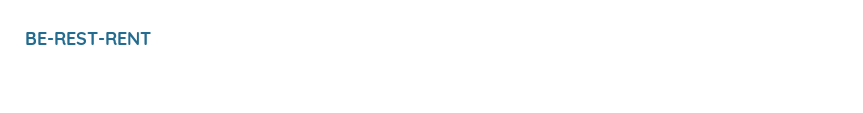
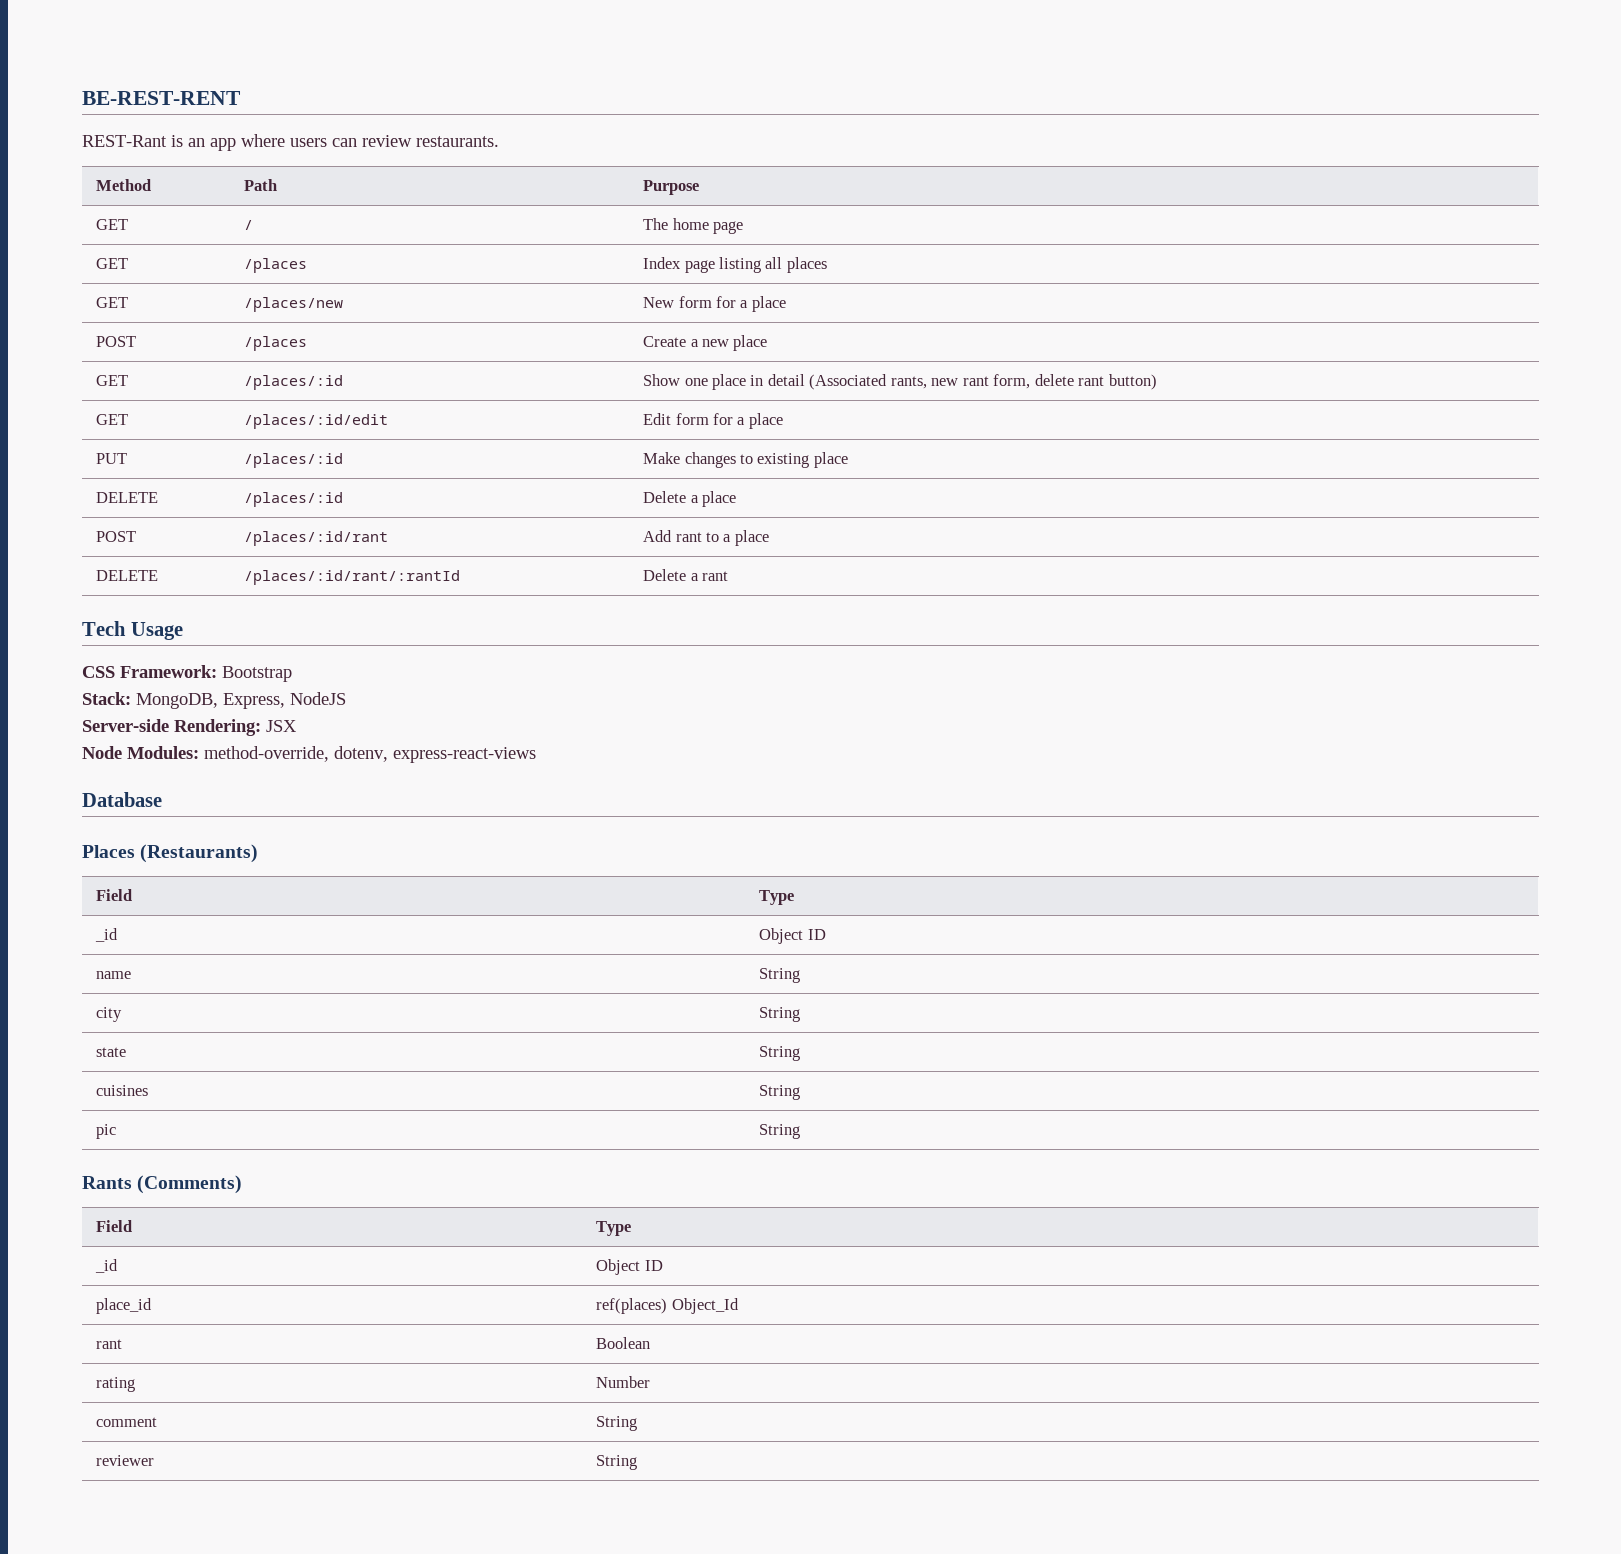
+ REST-Rant is an app where users can review restaurants.
+ Method | Path | Purpose
+ GET | / | The home page
+ GET | /places | Index page listing all places
+ GET | /places/new | New form for a place
+ POST | /places | Create a new place
+ GET | /places/:id | Show one place in detail (Associated rants, new rant form, delete rant button)
+ GET | /places/:id/edit | Edit form for a place
+ PUT | /places/:id | Make changes to existing place
+ DELETE | /places/:id | Delete a place
+ POST | /places/:id/rant | Add rant to a place
+ DELETE | /places/:id/rant/:rantId | Delete a rant
+ Tech Usage
+ CSS Framework: Bootstrap
+ Stack: MongoDB, Express, NodeJS
+ Server-side Rendering: JSX
+ Node Modules: method-override, dotenv, express-react-views
+ Database
+ Places (Restaurants)
+ Field | Type
+ _id | Object ID
+ name | String
+ city | String
+ state | String
+ cuisines | String
+ pic | String
+ Rants (Comments)
+ Field | Type
+ _id | Object ID
+ place_id | ref(places) Object_Id
+ rant | Boolean
+ rating | Number
+ comment | String
+ reviewer | String

